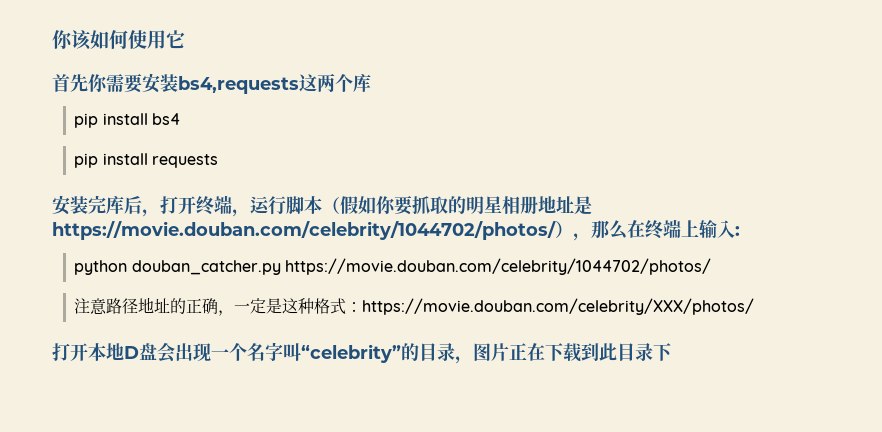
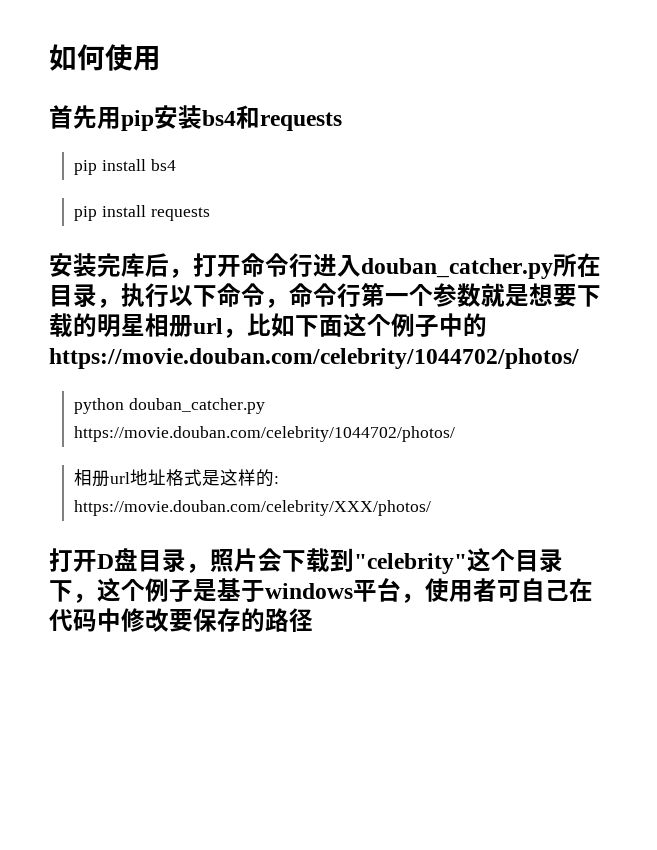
- 你该如何使用它
+ 如何使用
- 首先你需要安装bs4,requests这两个库
+ 首先用pip安装bs4和requests
- 安装完库后，打开终端，运行脚本（假如你要抓取的明星相册地址是https://movie.douban.com/celebrity/1044702/photos/），那么在终端上输入:
+ 安装完库后，打开命令行进入douban_catcher.py所在目录，执行以下命令，命令行第一个参数就是想要下载的明星相册url，比如下面这个例子中的https://movie.douban.com/celebrity/1044702/photos/
  python douban_catcher.py https://movie.douban.com/celebrity/1044702/photos/
- 注意路径地址的正确，一定是这种格式：https://movie.douban.com/celebrity/XXX/photos/
- 打开本地D盘会出现一个名字叫“celebrity”的目录，图片正在下载到此目录下
+ 相册url地址格式是这样的: https://movie.douban.com/celebrity/XXX/photos/
+ 打开D盘目录，照片会下载到"celebrity"这个目录下，这个例子是基于windows平台，使用者可自己在代码中修改要保存的路径

